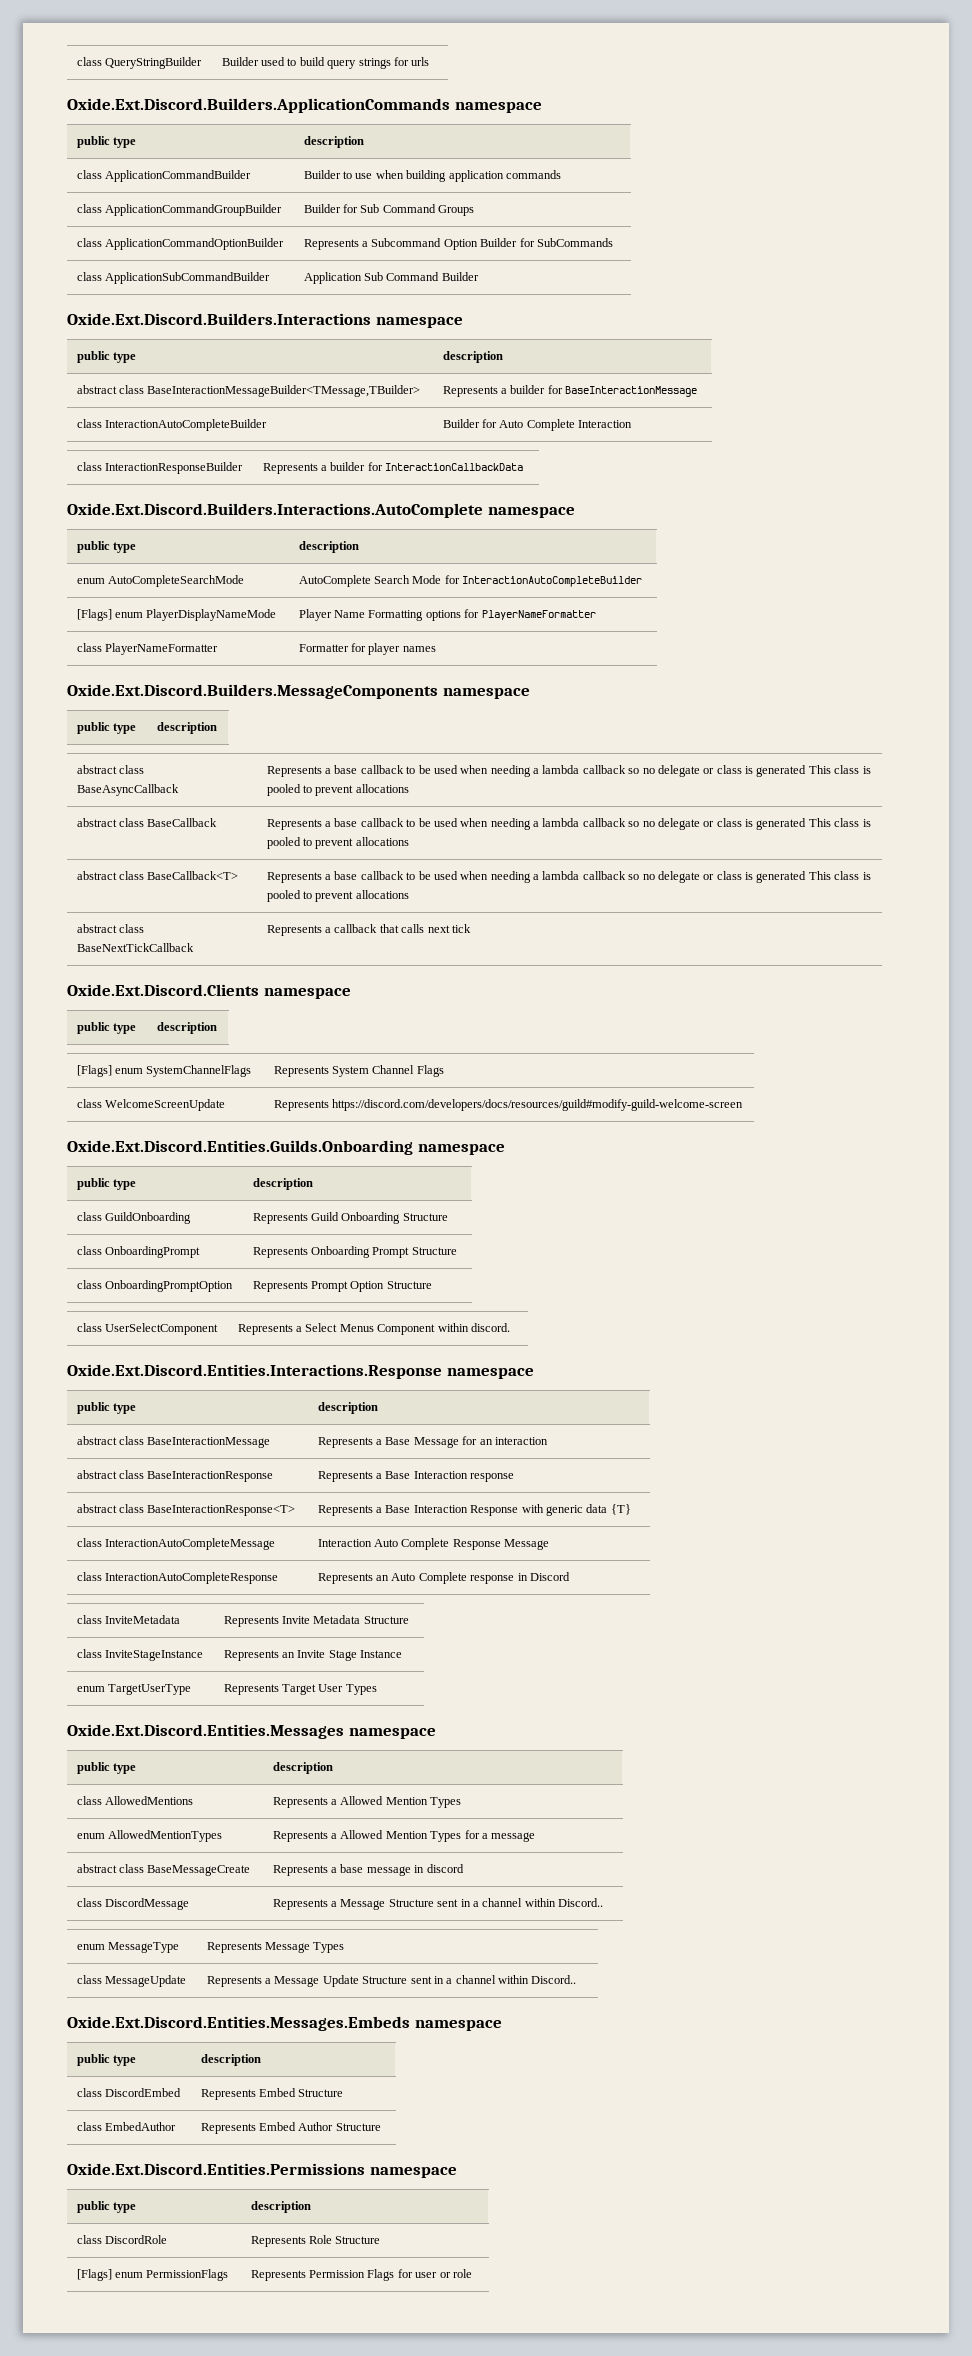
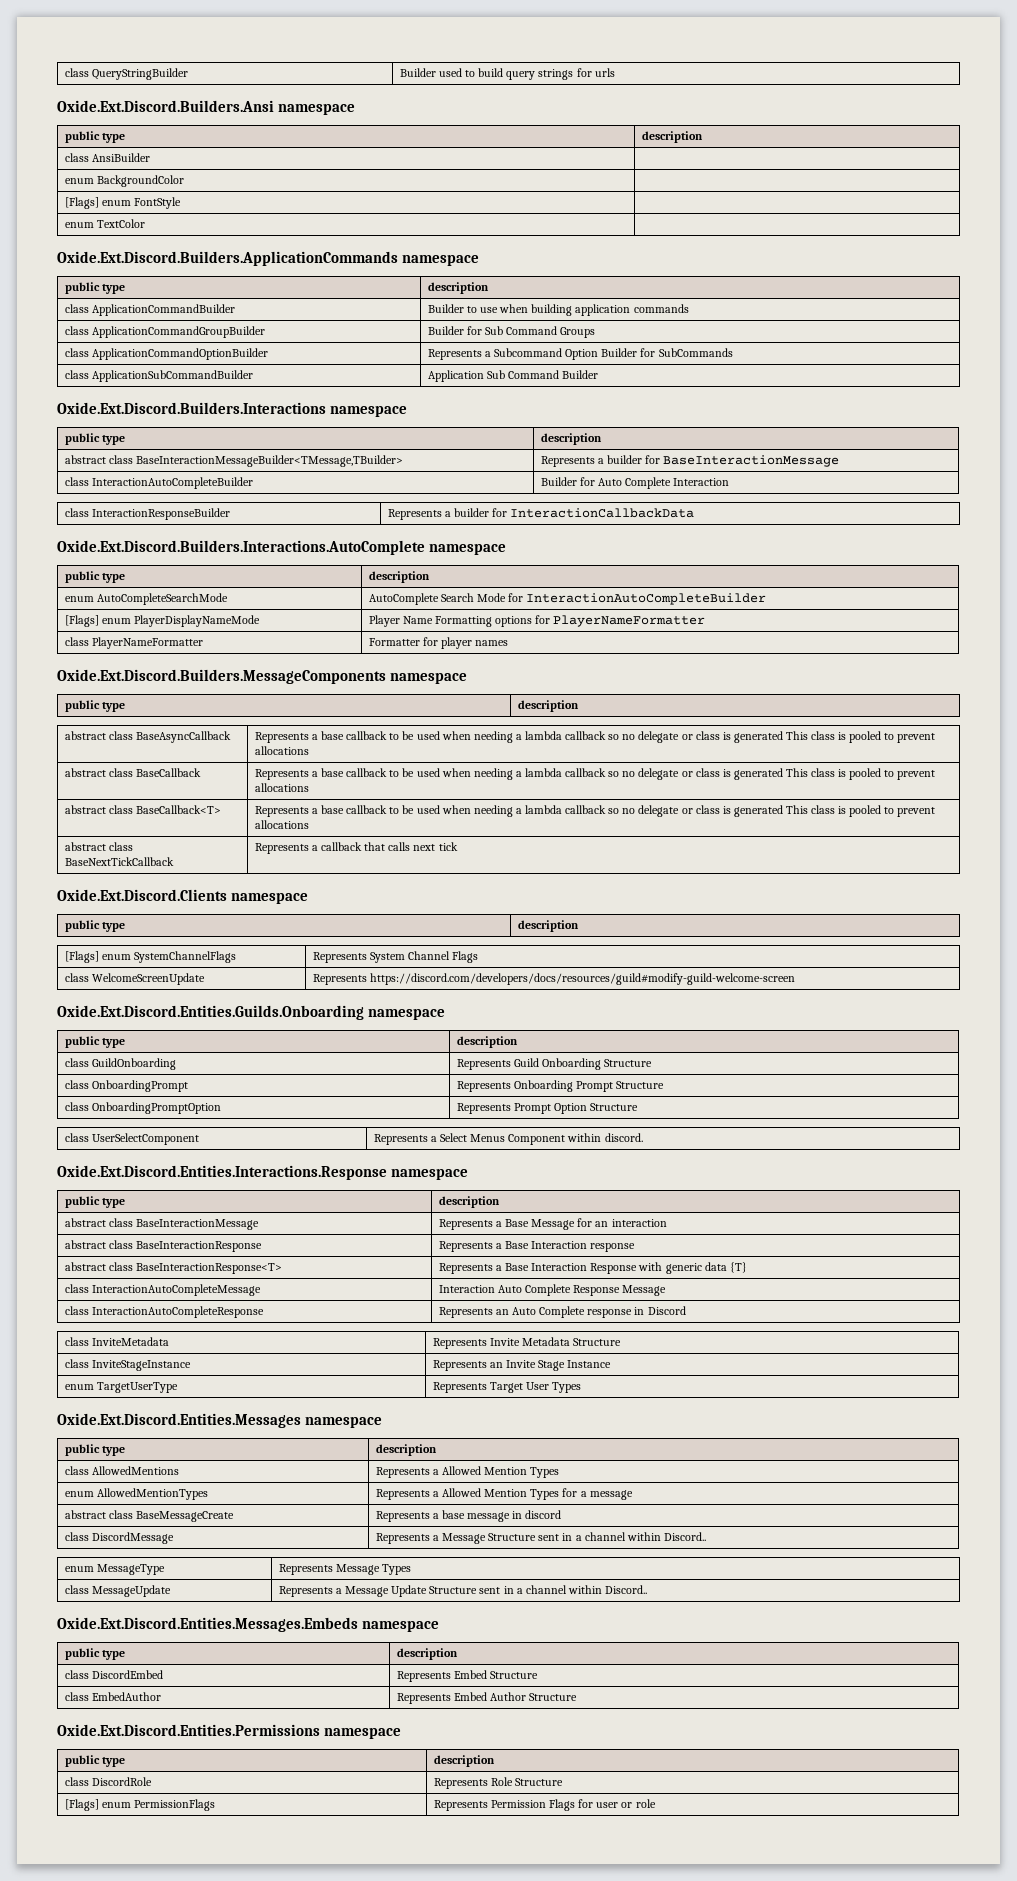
+ Oxide.Ext.Discord.Builders.Ansi namespace
+ public type | description
+ class AnsiBuilder |
+ enum BackgroundColor |
+ [Flags] enum FontStyle |
+ enum TextColor |

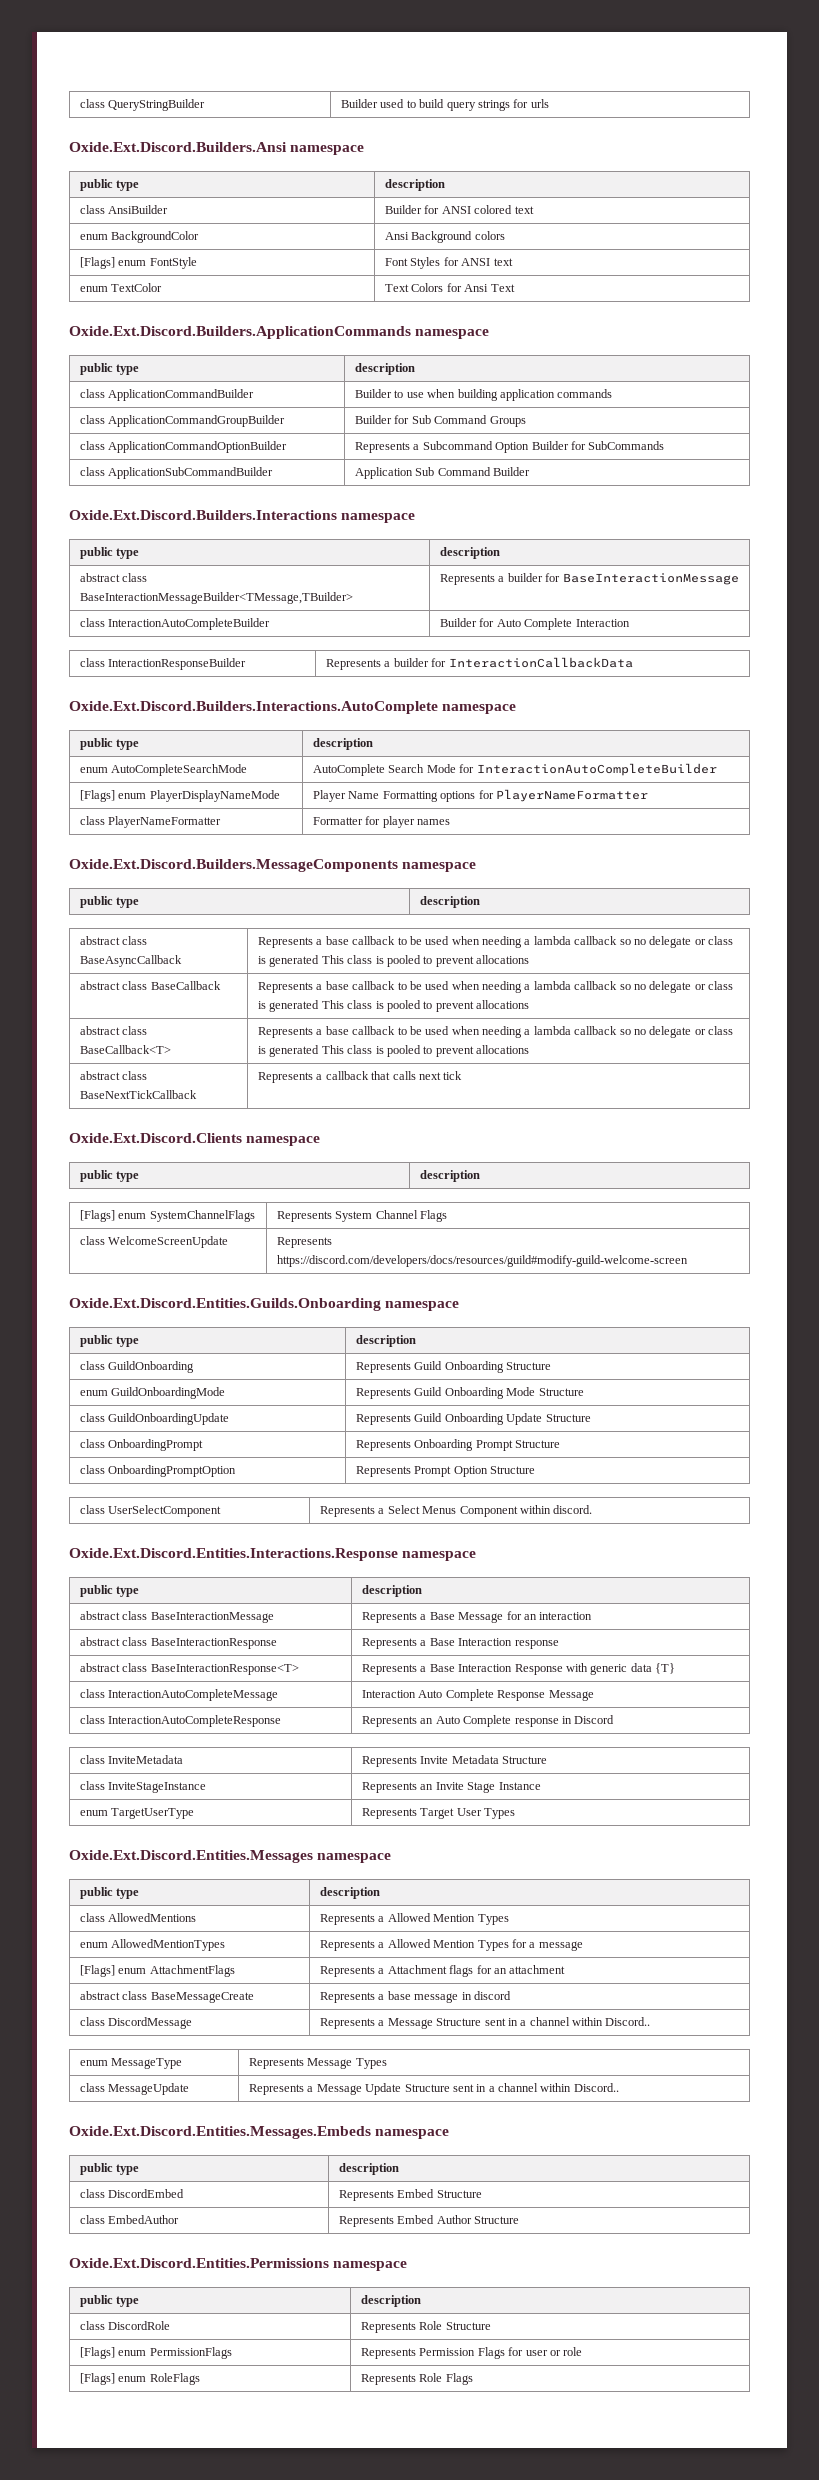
- class AnsiBuilder |
+ class AnsiBuilder | Builder for ANSI colored text
- enum BackgroundColor |
+ enum BackgroundColor | Ansi Background colors
- [Flags] enum FontStyle |
- enum TextColor |
+ [Flags] enum FontStyle | Font Styles for ANSI text
+ enum TextColor | Text Colors for Ansi Text
+ enum GuildOnboardingMode | Represents Guild Onboarding Mode Structure
+ class GuildOnboardingUpdate | Represents Guild Onboarding Update Structure
+ [Flags] enum AttachmentFlags | Represents a Attachment flags for an attachment
+ [Flags] enum RoleFlags | Represents Role Flags

